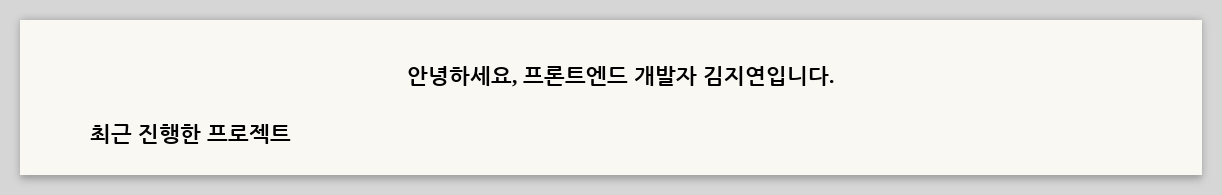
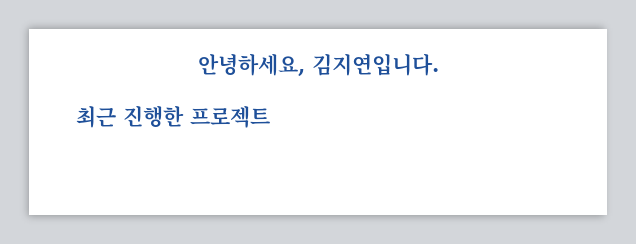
- 안녕하세요, 프론트엔드 개발자 김지연입니다.
+ 안녕하세요, 김지연입니다.

